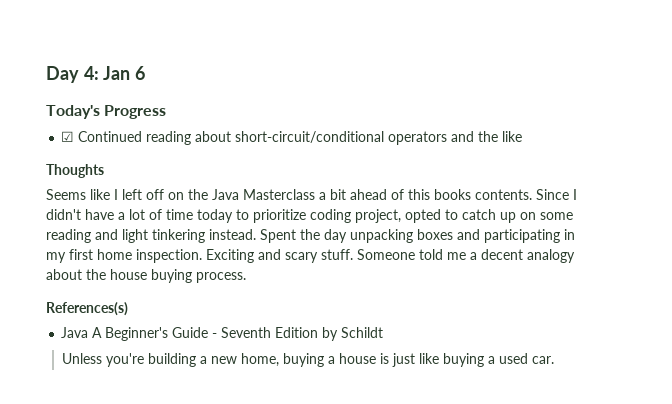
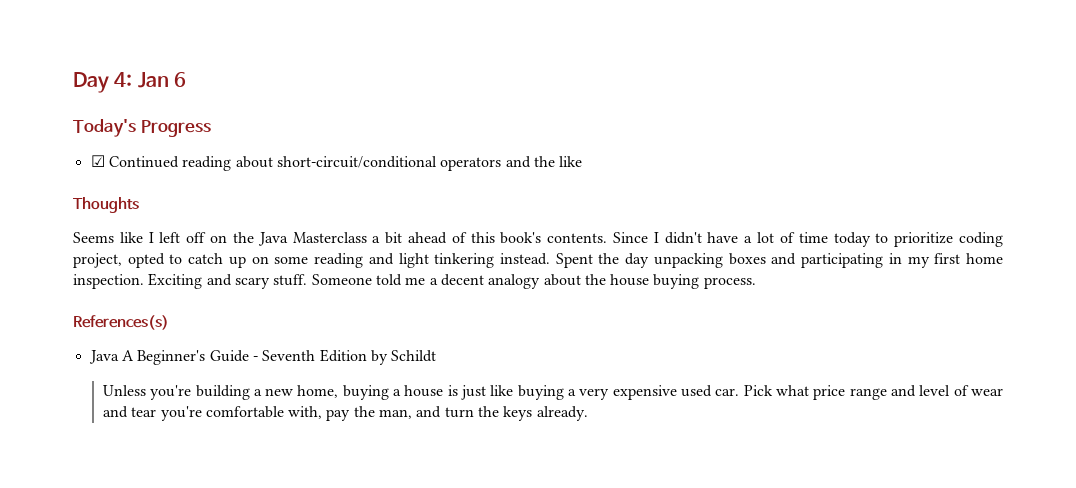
- Seems like I left off on the Java Masterclass a bit ahead of this books contents.
+ Seems like I left off on the Java Masterclass a bit ahead of this book's contents.
- Unless you're building a new home, buying a house is just like buying a used car.
+ Unless you're building a new home, buying a house is just like buying a very expensive used car. Pick what price range and level of wear and tear you're comfortable with, pay the man, and turn the keys already.

